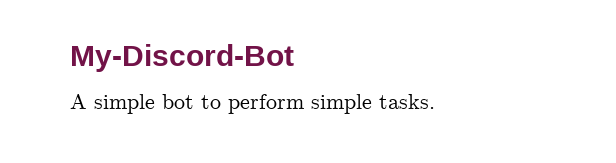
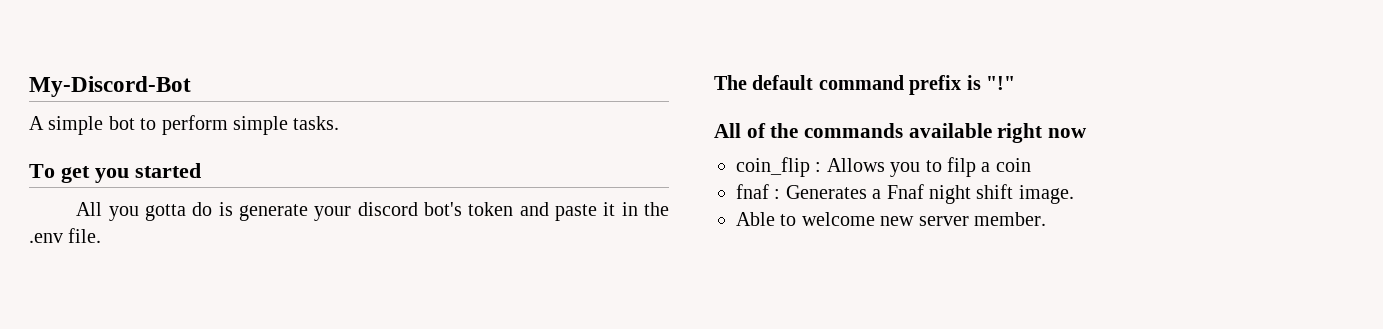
+ To get you started
+ All you gotta do is generate your discord bot's token and paste it in the .env file.
+ The default command prefix is "!"
+ All of the commands available right now
+ coin_flip : Allows you to filp a coin
+ fnaf : Generates a Fnaf night shift image.
+ Able to welcome new server member.

